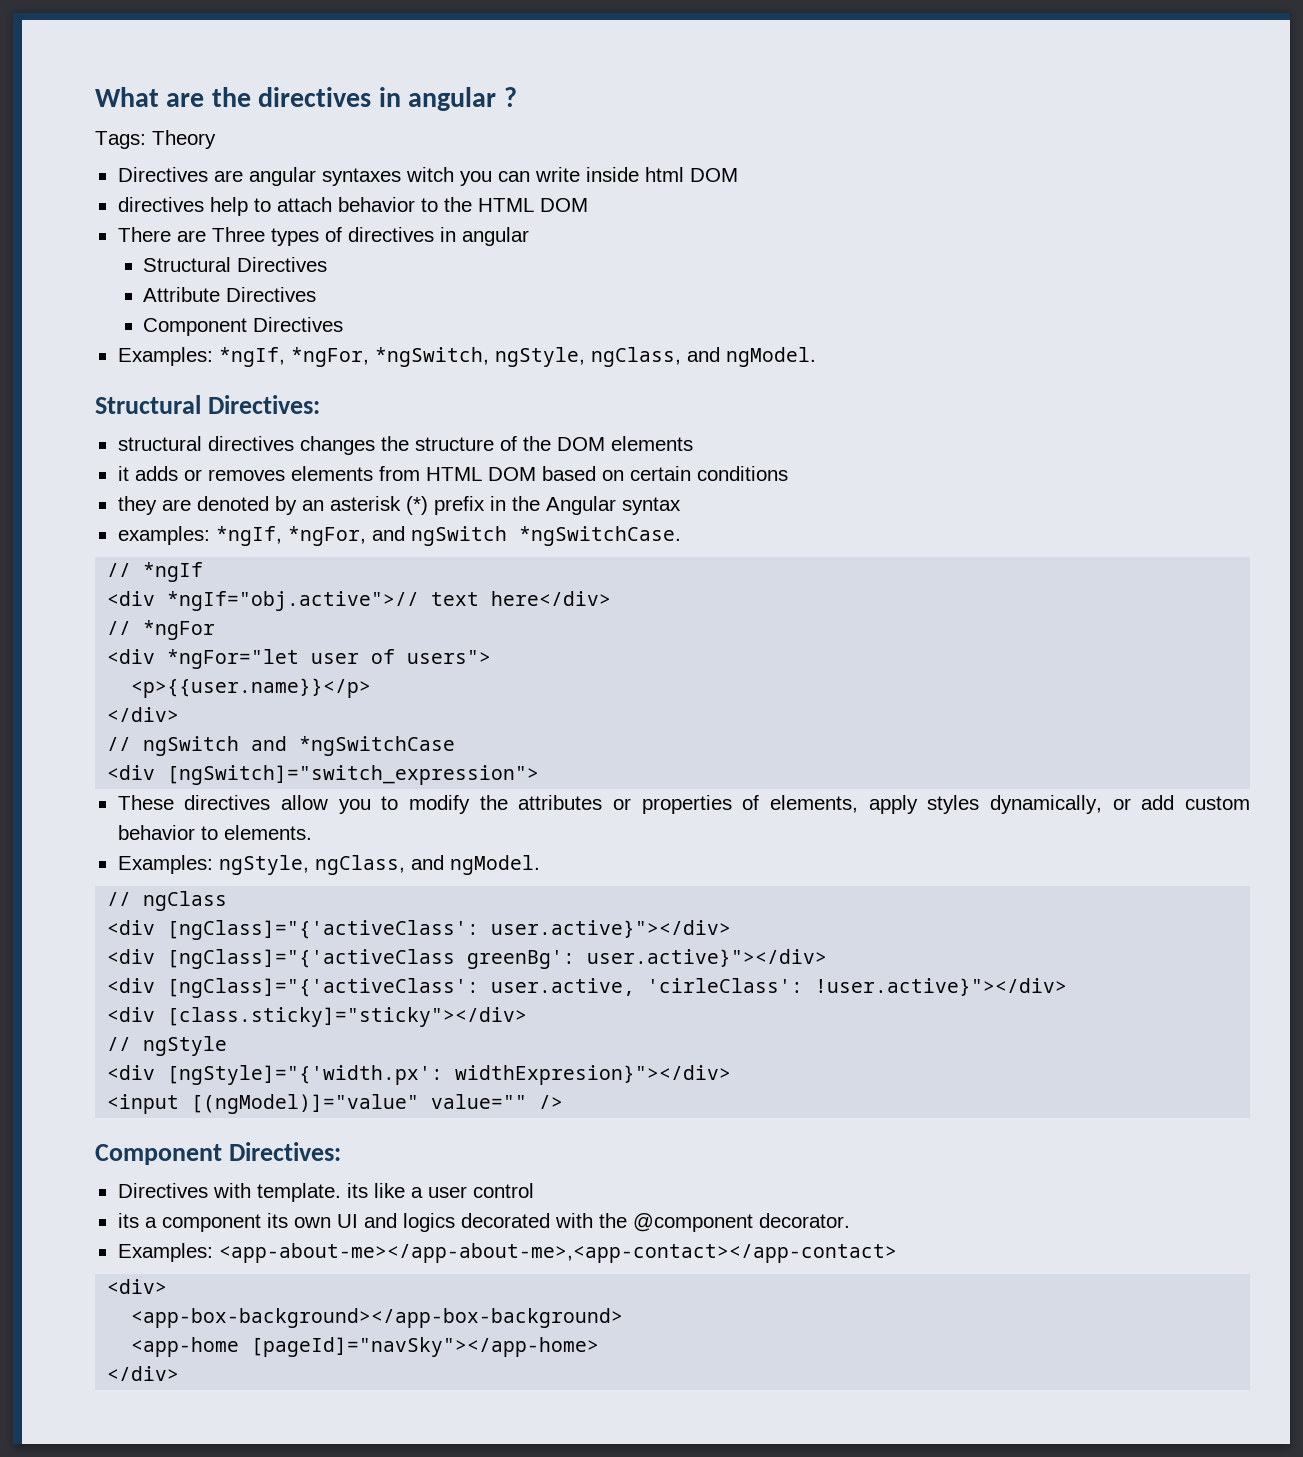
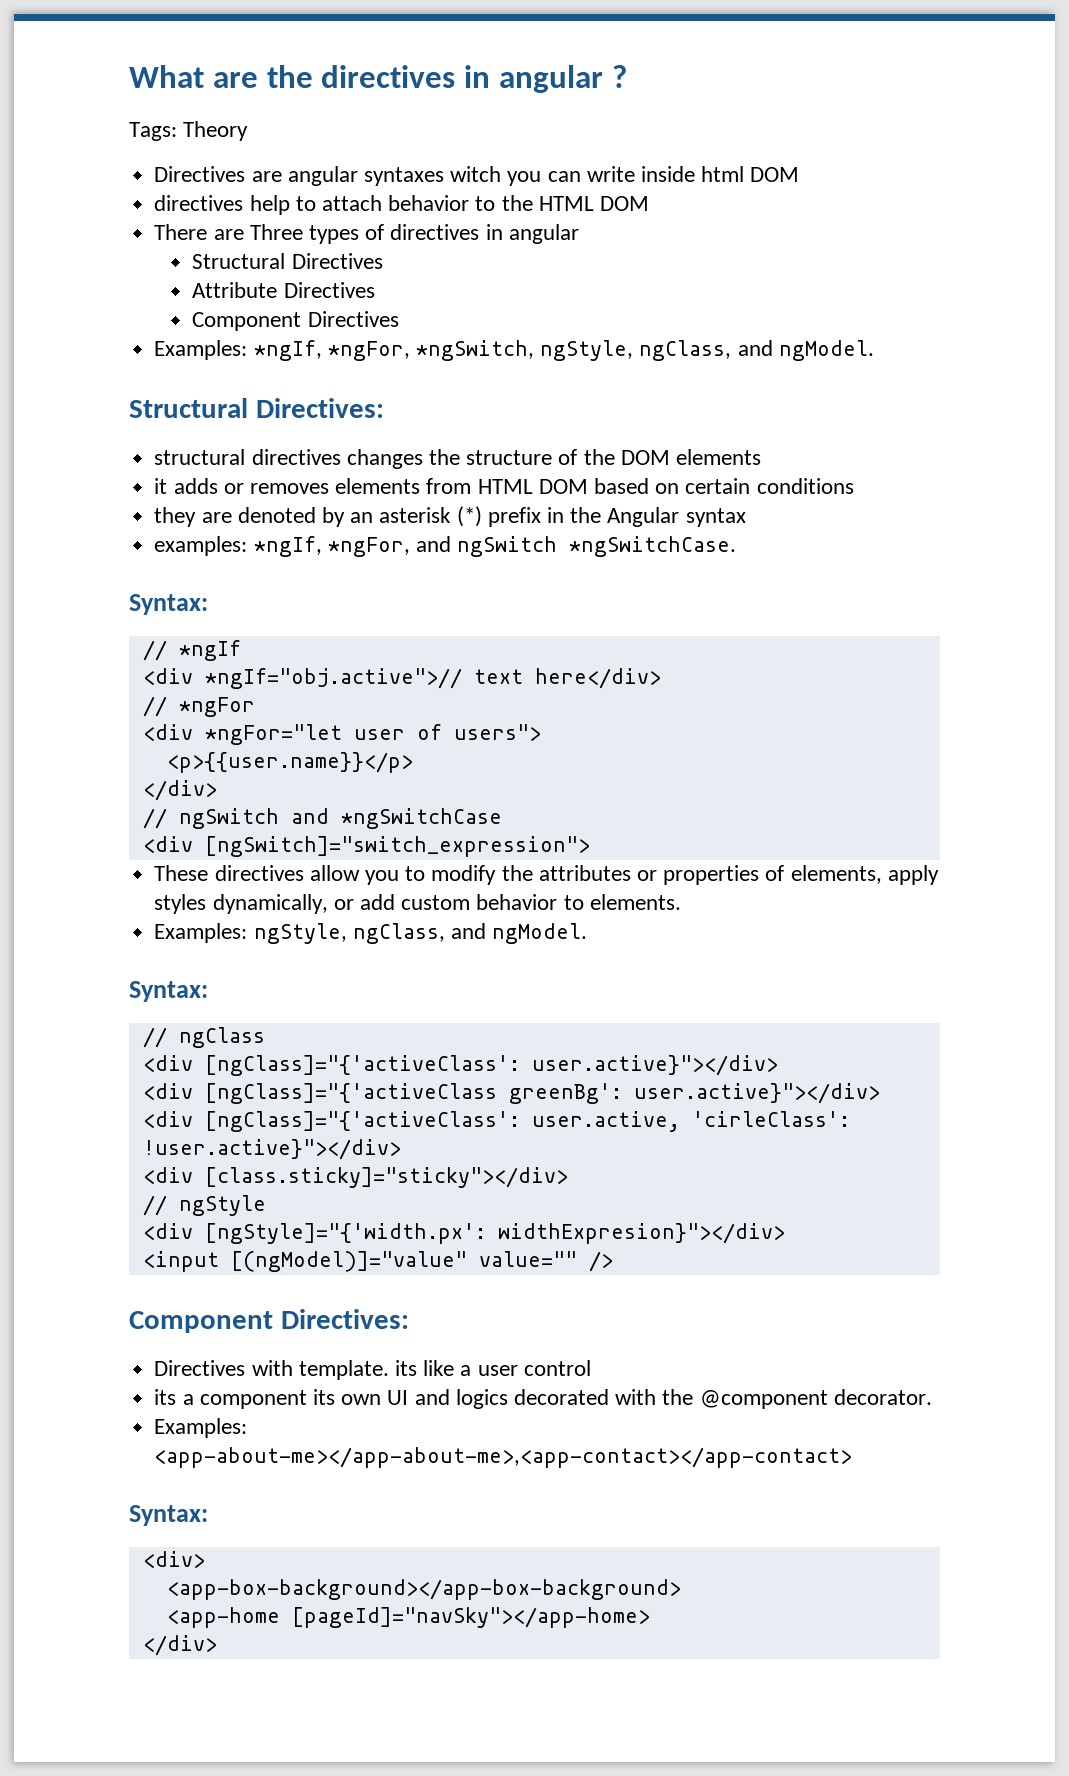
  examples: *ngIf, *ngFor, and ngSwitch *ngSwitchCase.
+ Syntax:
  Examples: ngStyle, ngClass, and ngModel.
+ Syntax:
  Examples: <app-about-me></app-about-me>,<app-contact></app-contact>
+ Syntax:

